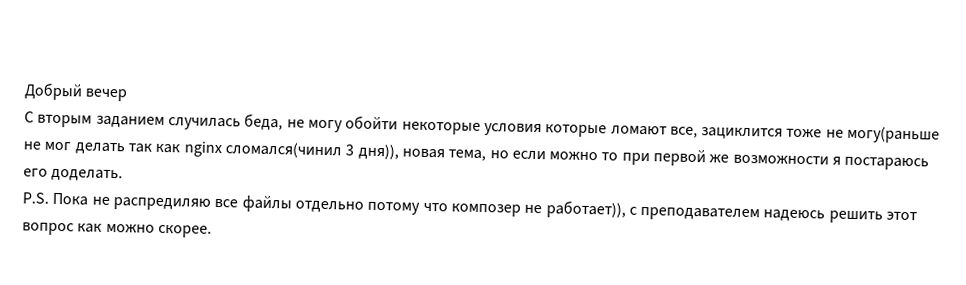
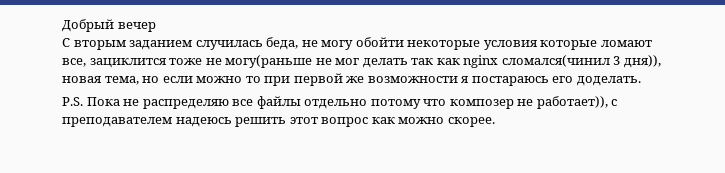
- P.S. Пока не распредиляю все файлы отдельно потому что композер не работает)), с преподавателем надеюсь решить этот вопрос как можно скорее.
+ P.S. Пока не распределяю все файлы отдельно потому что композер не работает)), с преподавателем надеюсь решить этот вопрос как можно скорее.

